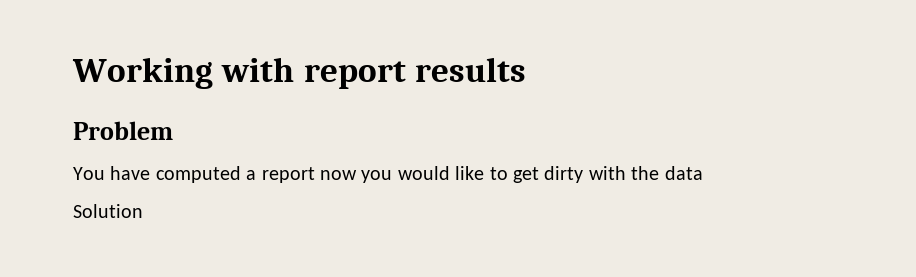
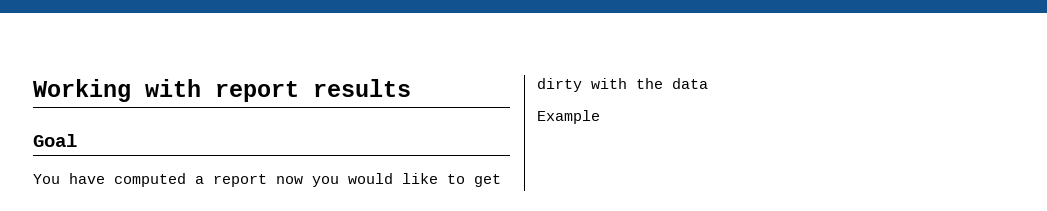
- Problem
+ Goal
- Solution
+ Example

